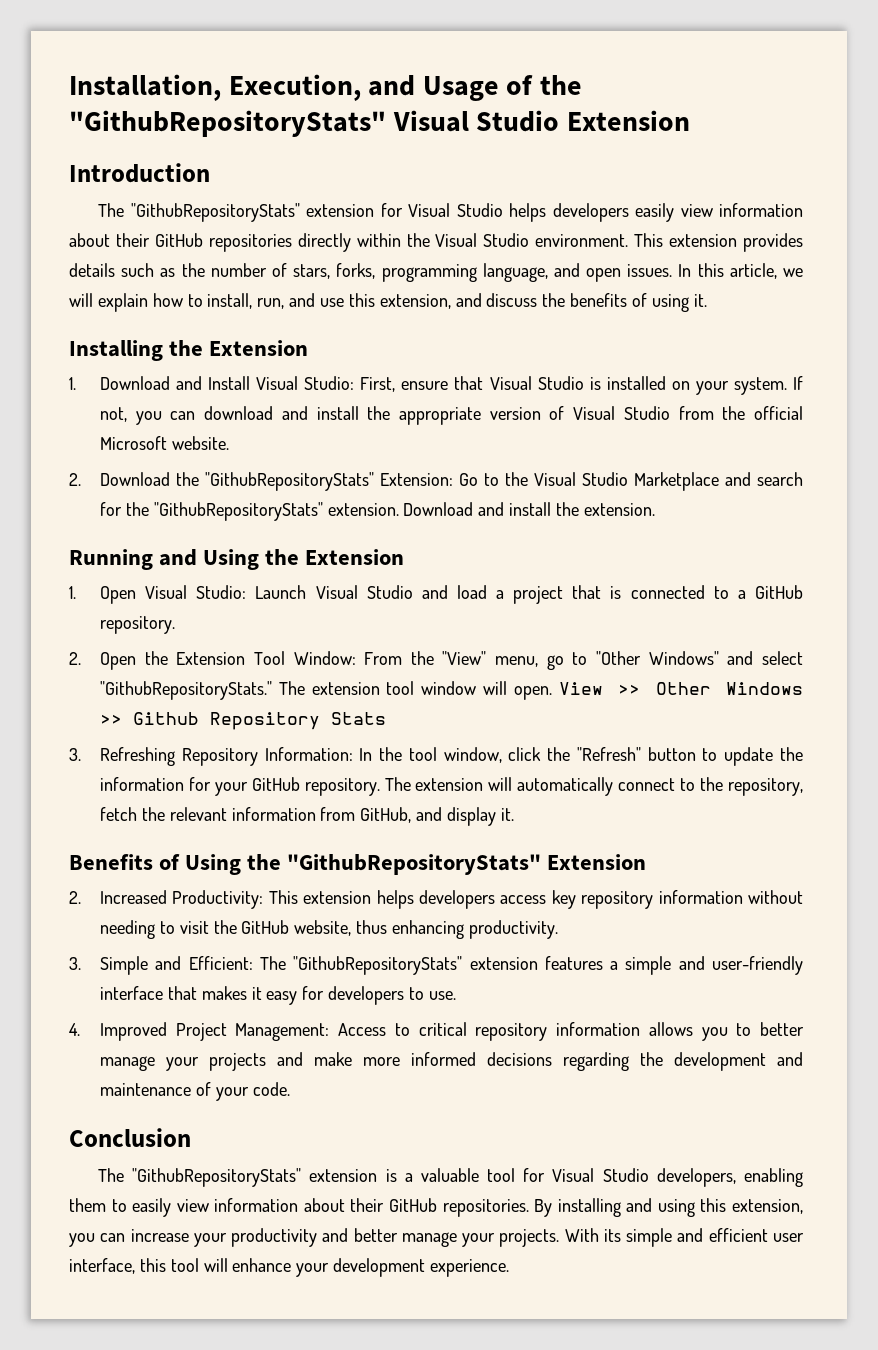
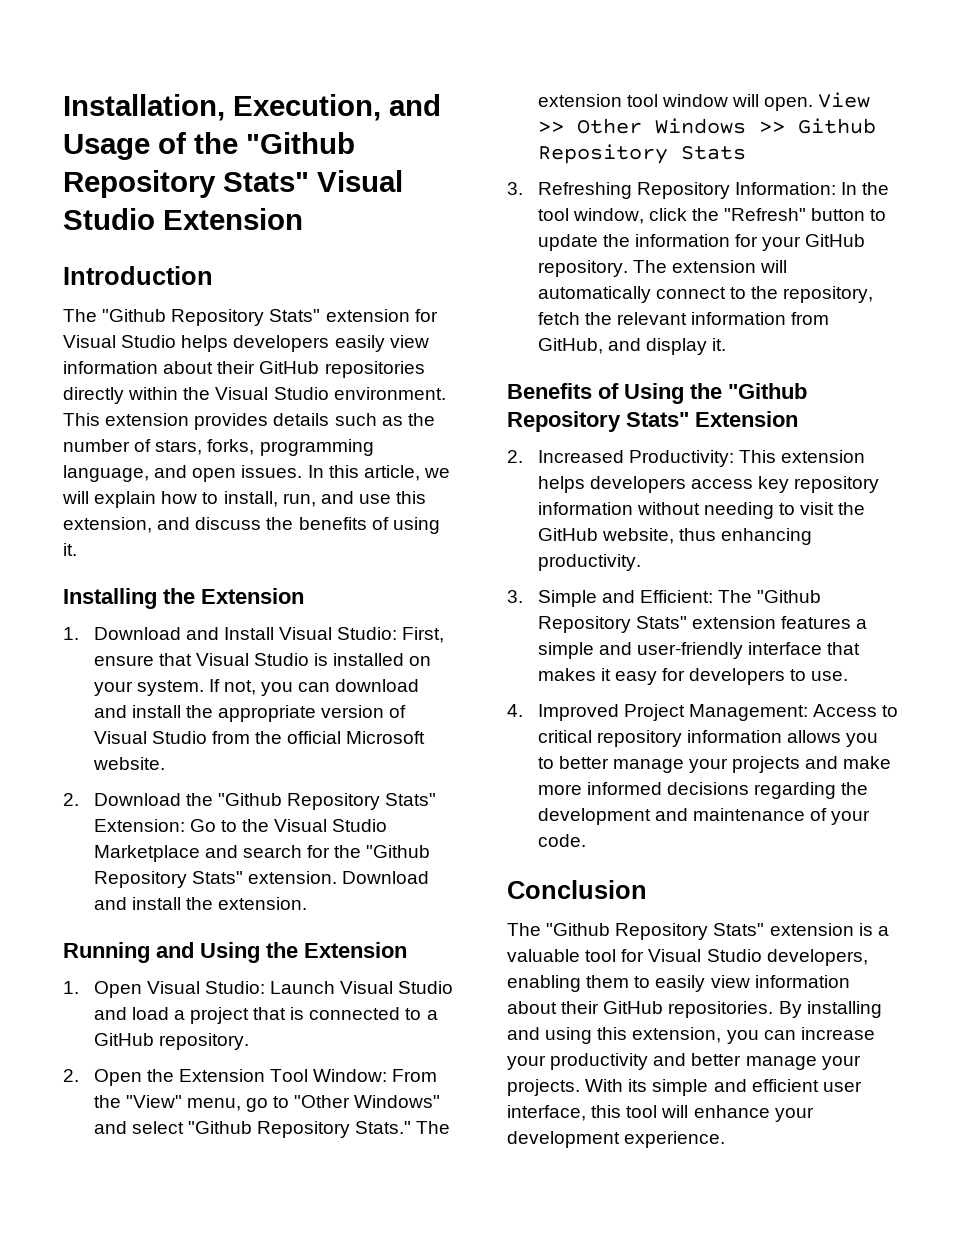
- Installation, Execution, and Usage of the "GithubRepositoryStats" Visual Studio Extension
+ Installation, Execution, and Usage of the "Github Repository Stats" Visual Studio Extension
- The "GithubRepositoryStats" extension for Visual Studio helps developers easily view information about their GitHub repositories directly within the Visual Studio environment.
+ The "Github Repository Stats" extension for Visual Studio helps developers easily view information about their GitHub repositories directly within the Visual Studio environment.
- 2. Download the "GithubRepositoryStats" Extension: Go to the Visual Studio Marketplace and search for the "GithubRepositoryStats" extension.
+ 2. Download the "Github Repository Stats" Extension: Go to the Visual Studio Marketplace and search for the "Github Repository Stats" extension.
- 2. Open the Extension Tool Window: From the "View" menu, go to "Other Windows" and select "GithubRepositoryStats."
+ 2. Open the Extension Tool Window: From the "View" menu, go to "Other Windows" and select "Github Repository Stats."
- Benefits of Using the "GithubRepositoryStats" Extension
+ Benefits of Using the "Github Repository Stats" Extension
- 3. Simple and Efficient: The "GithubRepositoryStats" extension features a simple and user-friendly interface that makes it easy for developers to use.
+ 3. Simple and Efficient: The "Github Repository Stats" extension features a simple and user-friendly interface that makes it easy for developers to use.
- The "GithubRepositoryStats" extension is a valuable tool for Visual Studio developers, enabling them to easily view information about their GitHub repositories.
+ The "Github Repository Stats" extension is a valuable tool for Visual Studio developers, enabling them to easily view information about their GitHub repositories.

